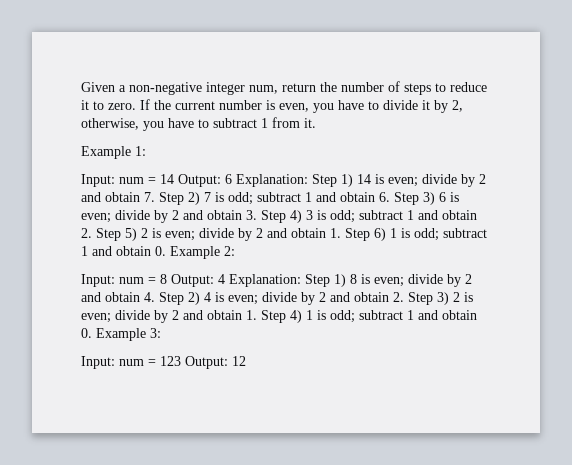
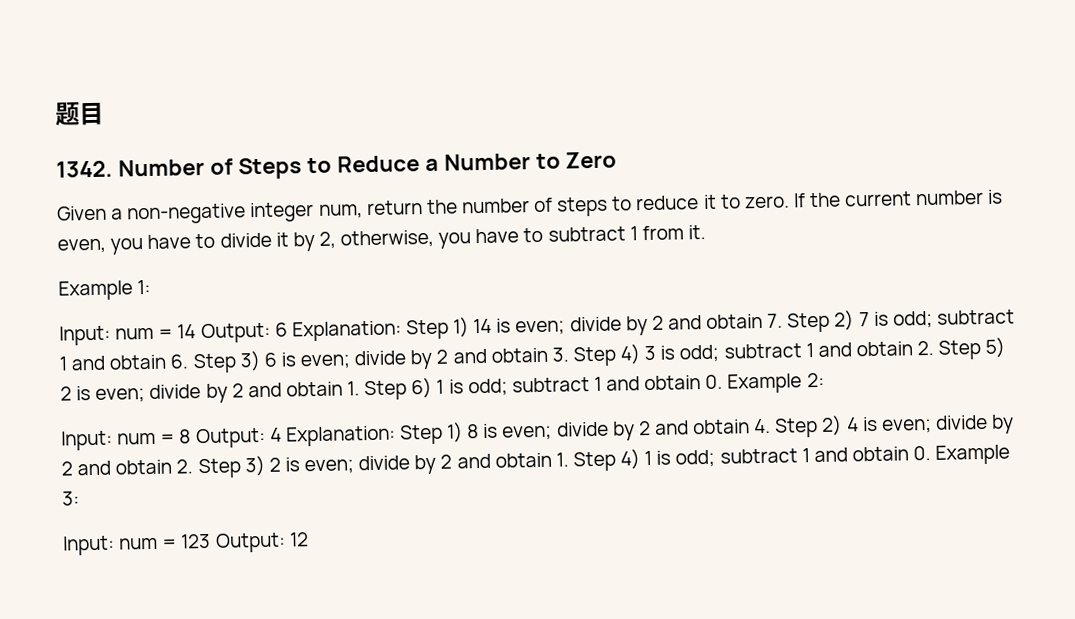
+ 题目
+ 1342. Number of Steps to Reduce a Number to Zero

